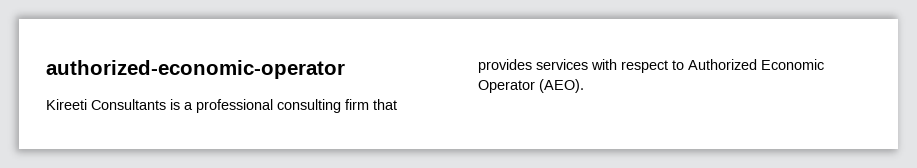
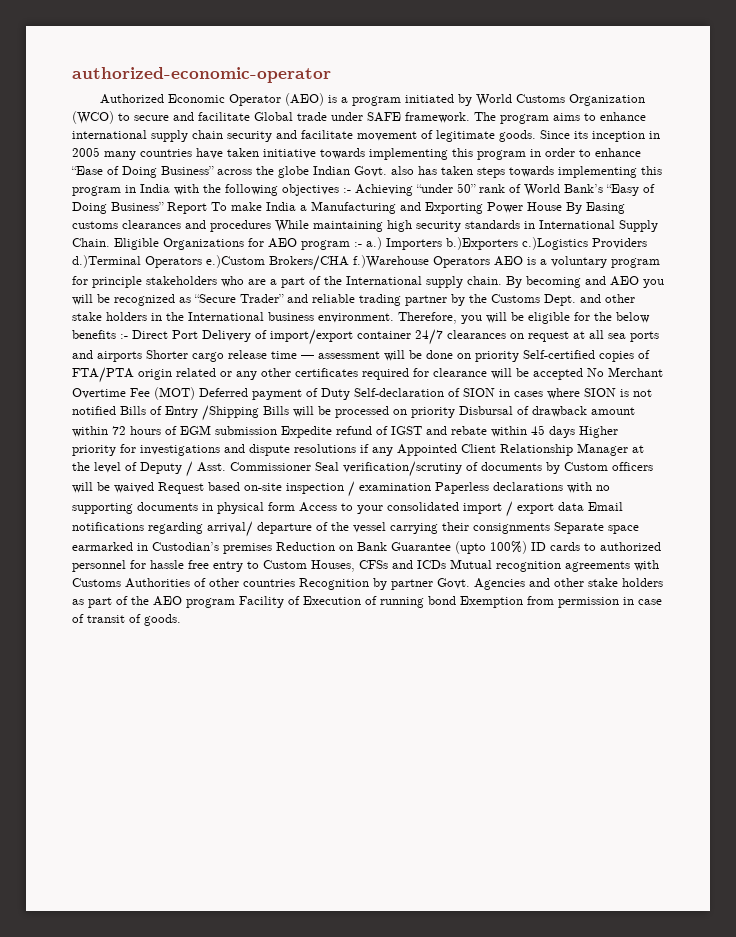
- Kireeti Consultants is a professional consulting firm that provides services with respect to Authorized Economic Operator (AEO).
+ Authorized Economic Operator (AEO) is a program initiated by World Customs Organization (WCO) to secure and facilitate Global trade under SAFE framework. The program aims to enhance international supply chain security and facilitate movement of legitimate goods. Since its inception in 2005 many countries have taken initiative towards implementing this program in order to enhance “Ease of Doing Business” across the globe Indian Govt. also has taken steps towards implementing this program in India with the following objectives :- Achieving “under 50” rank of World Bank’s “Easy of Doing Business” Report To make India a Manufacturing and Exporting Power House By Easing customs clearances and procedures While maintaining high security standards in International Supply Chain. Eligible Organizations for AEO program :- a.) Importers b.)Exporters c.)Logistics Providers d.)Terminal Operators e.)Custom Brokers/CHA f.)Warehouse Operators AEO is a voluntary program for principle stakeholders who are a part of the International supply chain. By becoming and AEO you will be recognized as “Secure Trader” and reliable trading partner by the Customs Dept. and other stake holders in the International business environment. Therefore, you will be eligible for the below benefits :- Direct Port Delivery of import/export container 24/7 clearances on request at all sea ports and airports Shorter cargo release time — assessment will be done on priority Self-certified copies of FTA/PTA origin related or any other certificates required for clearance will be accepted No Merchant Overtime Fee (MOT) Deferred payment of Duty Self-declaration of SION in cases where SION is not notified Bills of Entry /Shipping Bills will be processed on priority Disbursal of drawback amount within 72 hours of EGM submission Expedite refund of IGST and rebate within 45 days Higher priority for investigations and dispute resolutions if any Appointed Client Relationship Manager at the level of Deputy / Asst. Commissioner Seal verification/scrutiny of documents by Custom officers will be waived Request based on-site inspection / examination Paperless declarations with no supporting documents in physical form Access to your consolidated import / export data Email notifications regarding arrival/ departure of the vessel carrying their consignments Separate space earmarked in Custodian’s premises Reduction on Bank Guarantee (upto 100%) ID cards to authorized personnel for hassle free entry to Custom Houses, CFSs and ICDs Mutual recognition agreements with Customs Authorities of other countries Recognition by partner Govt. Agencies and other stake holders as part of the AEO program Facility of Execution of running bond Exemption from permission in case of transit of goods.

